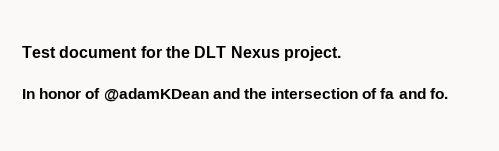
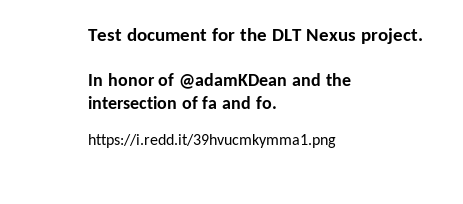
+ https://i.redd.it/39hvucmkymma1.png

